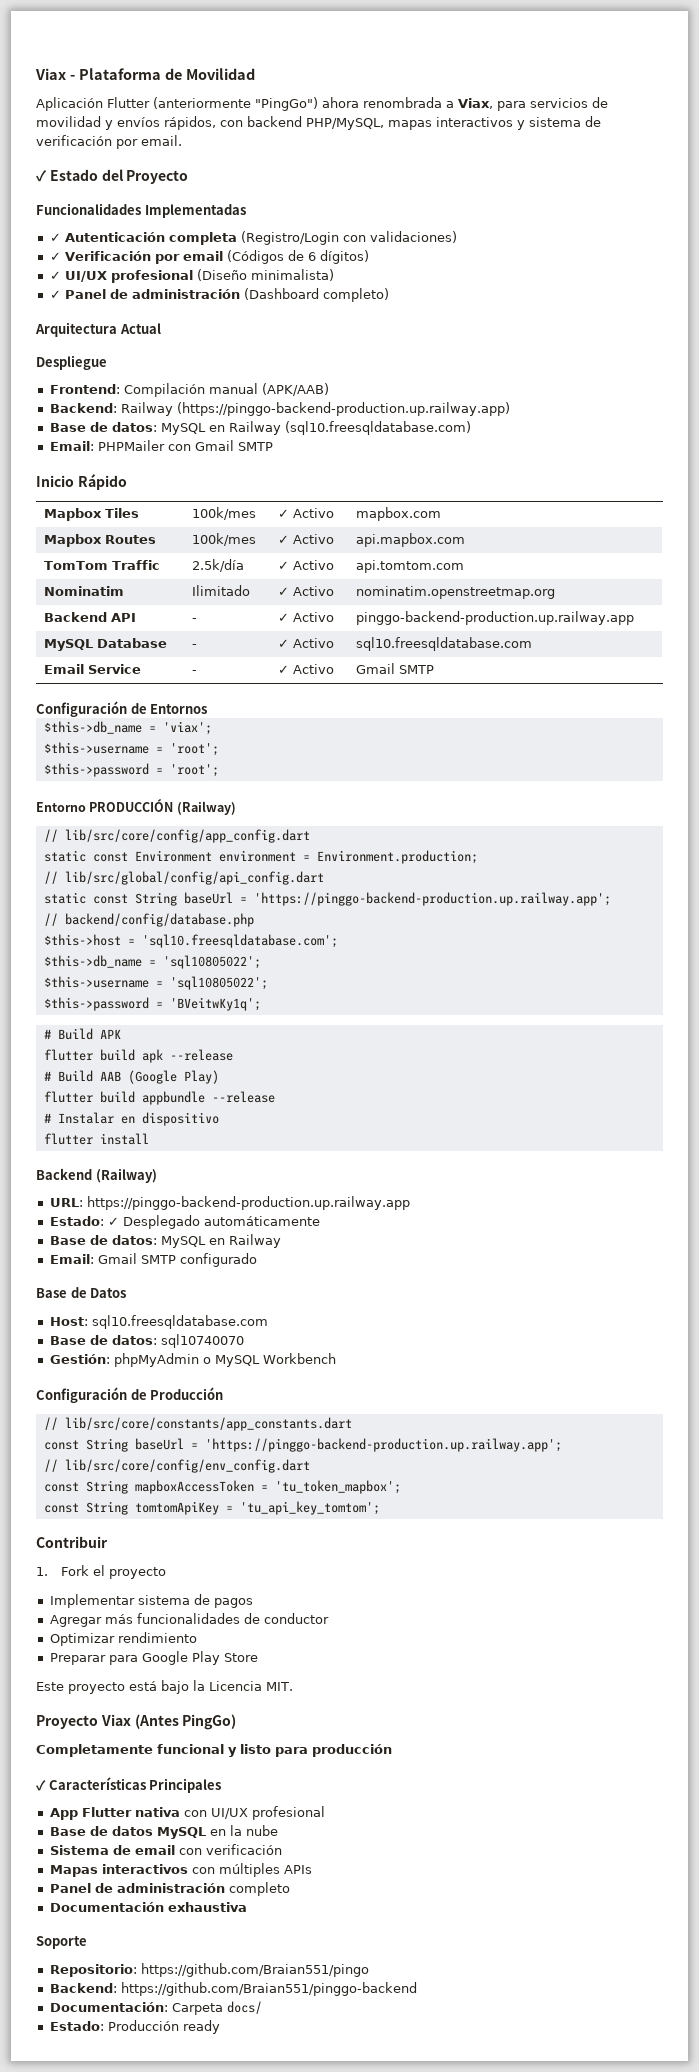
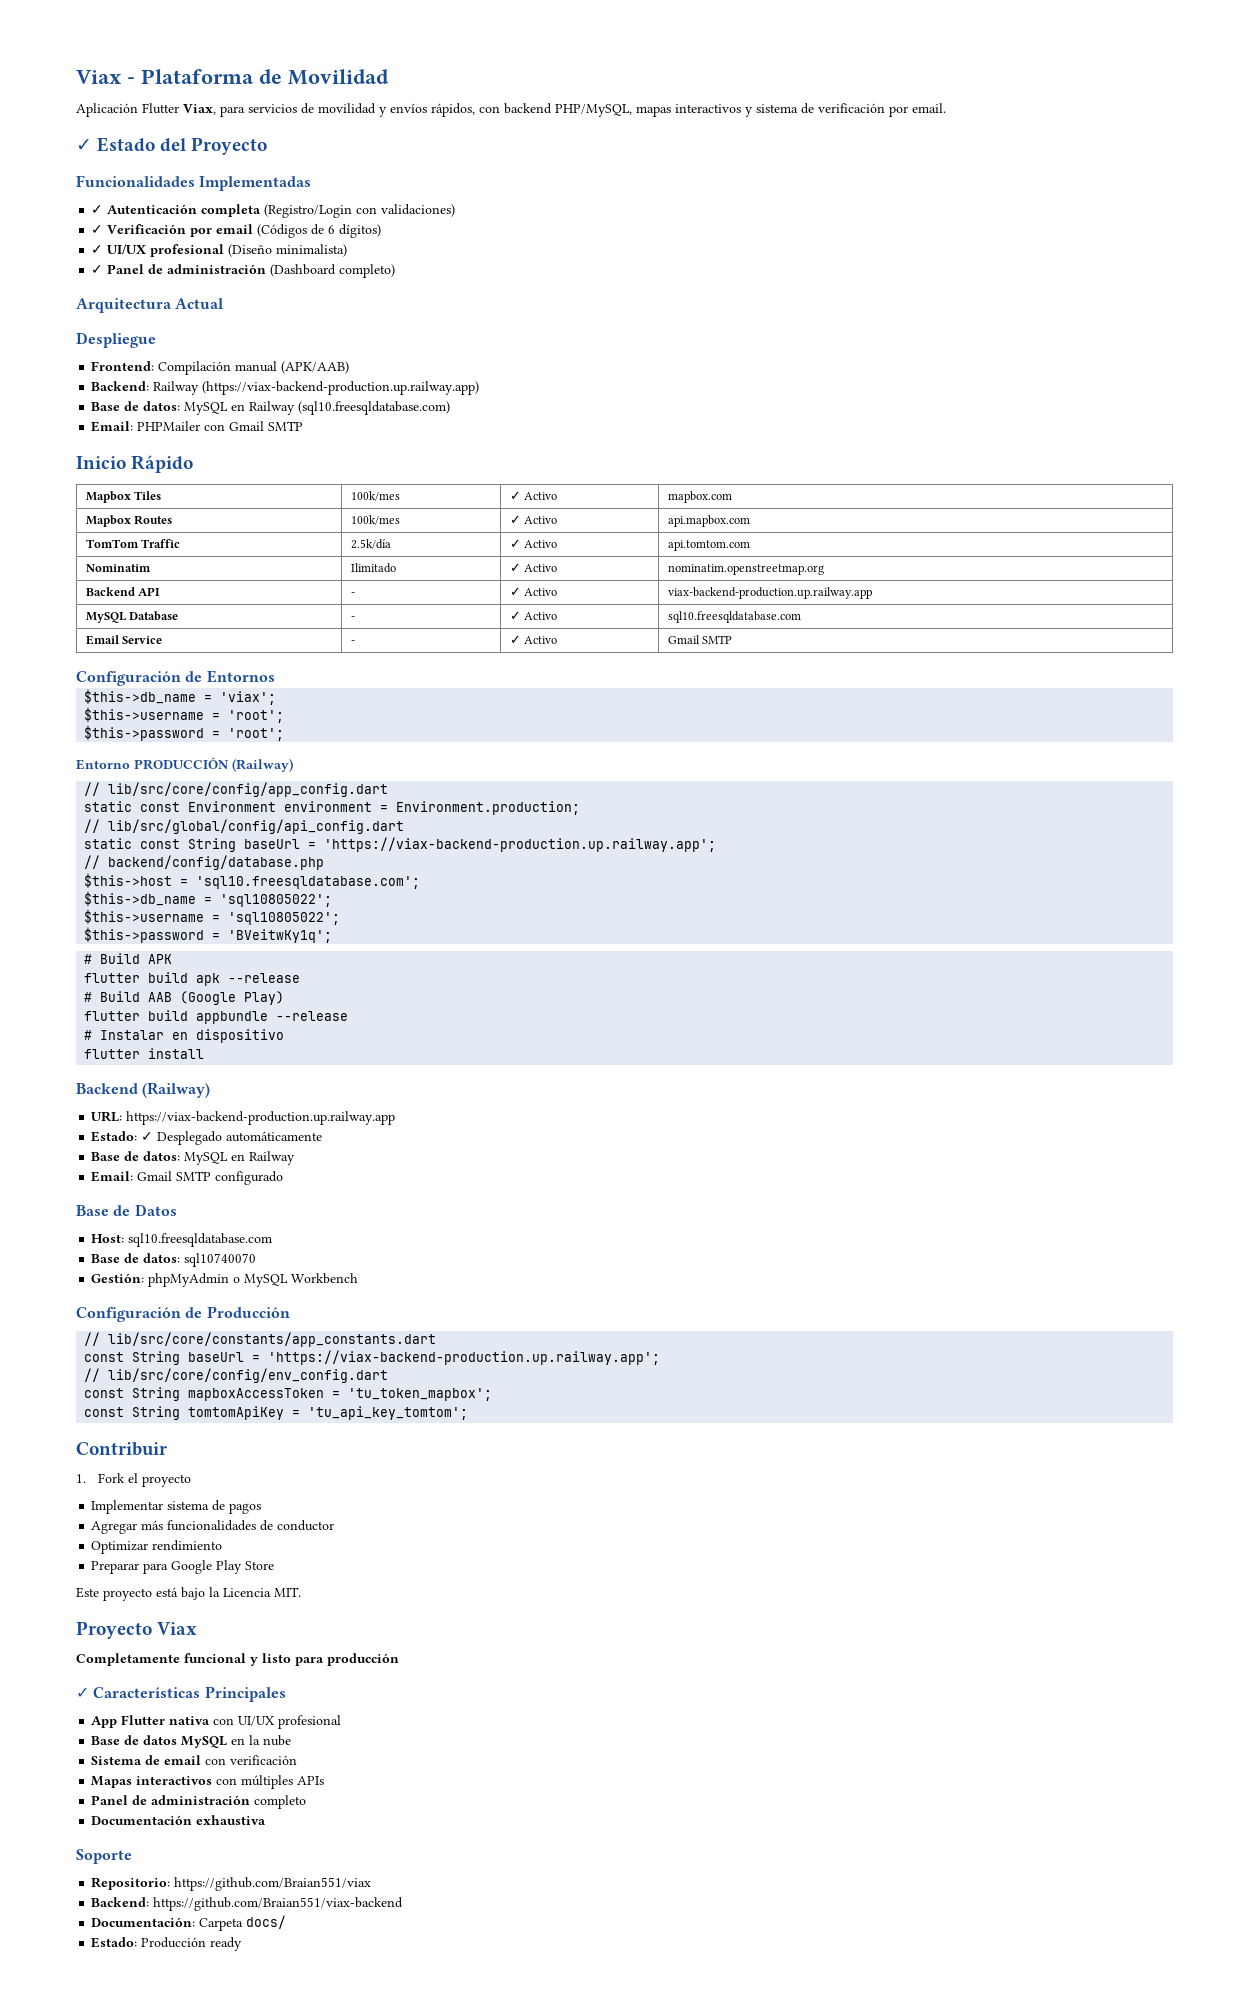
- Aplicación Flutter (anteriormente "PingGo") ahora renombrada a Viax, para servicios de movilidad y envíos rápidos, con backend PHP/MySQL, mapas interactivos y sistema de verificación por email.
+ Aplicación Flutter Viax, para servicios de movilidad y envíos rápidos, con backend PHP/MySQL, mapas interactivos y sistema de verificación por email.
- Backend: Railway (https://pinggo-backend-production.up.railway.app)
+ Backend: Railway (https://viax-backend-production.up.railway.app)
- Backend API | - | ✓ Activo | pinggo-backend-production.up.railway.app
+ Backend API | - | ✓ Activo | viax-backend-production.up.railway.app
- static const String baseUrl = 'https://pinggo-backend-production.up.railway.app';
+ static const String baseUrl = 'https://viax-backend-production.up.railway.app';
- URL: https://pinggo-backend-production.up.railway.app
+ URL: https://viax-backend-production.up.railway.app
  // lib/src/core/constants/app_constants.dart
- const String baseUrl = 'https://pinggo-backend-production.up.railway.app';
+ const String baseUrl = 'https://viax-backend-production.up.railway.app';
- Proyecto Viax (Antes PingGo)
+ Proyecto Viax
- Repositorio: https://github.com/Braian551/pingo
- Backend: https://github.com/Braian551/pinggo-backend
+ Repositorio: https://github.com/Braian551/viax
+ Backend: https://github.com/Braian551/viax-backend

